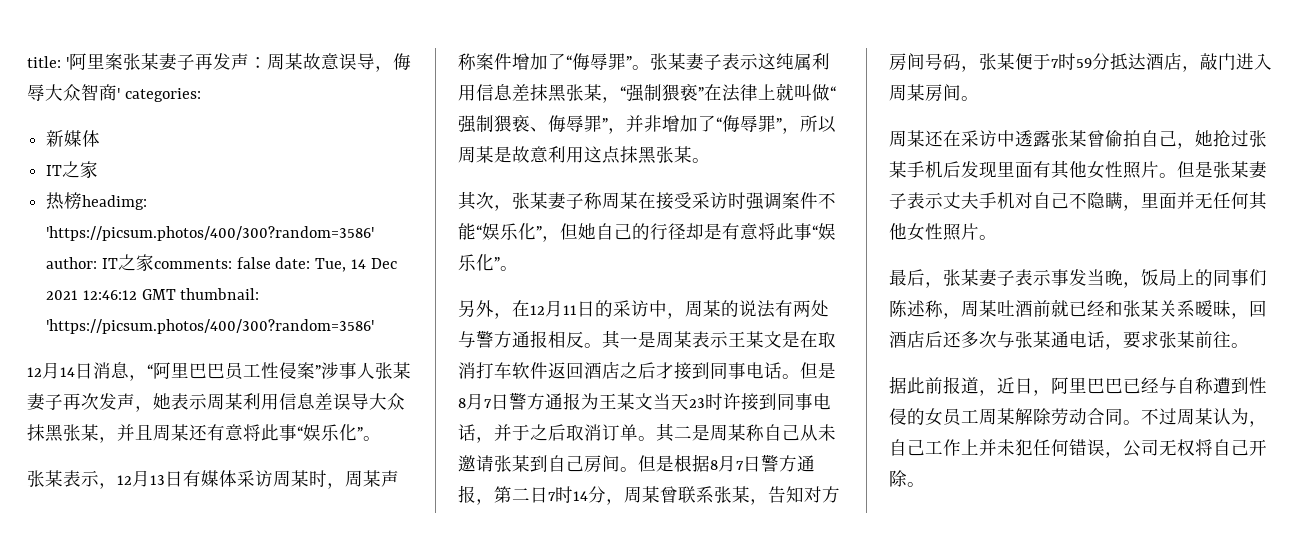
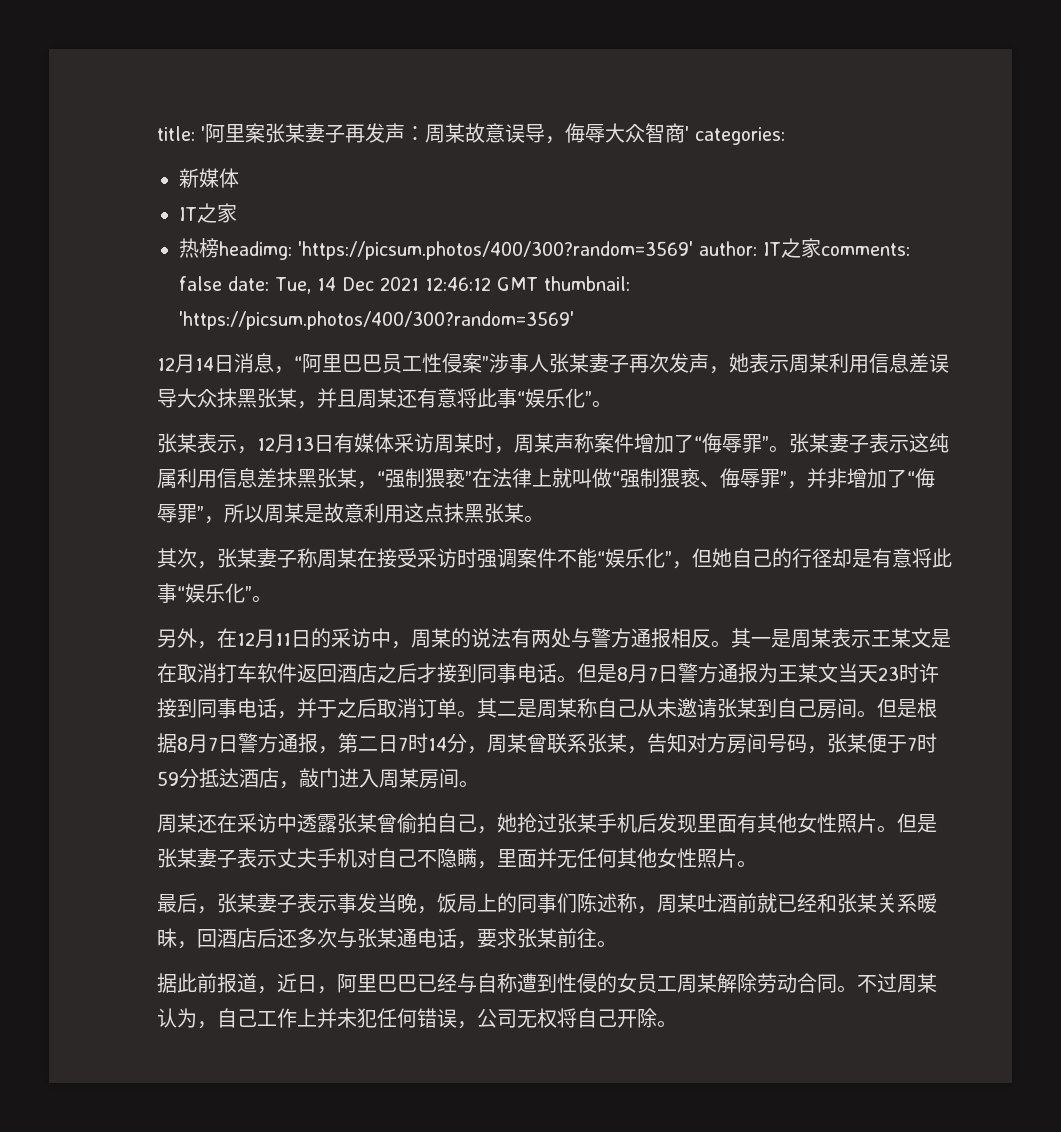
- 热榜headimg: 'https://picsum.photos/400/300?random=3586' author: IT之家comments: false date: Tue, 14 Dec 2021 12:46:12 GMT thumbnail: 'https://picsum.photos/400/300?random=3586'
+ 热榜headimg: 'https://picsum.photos/400/300?random=3569' author: IT之家comments: false date: Tue, 14 Dec 2021 12:46:12 GMT thumbnail: 'https://picsum.photos/400/300?random=3569'

